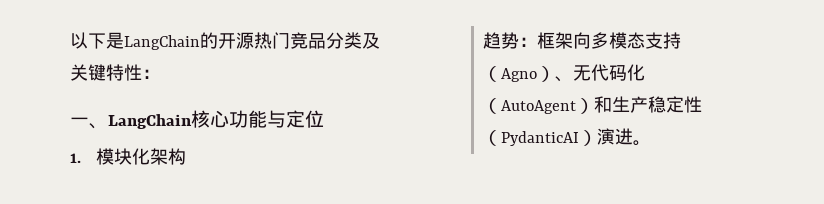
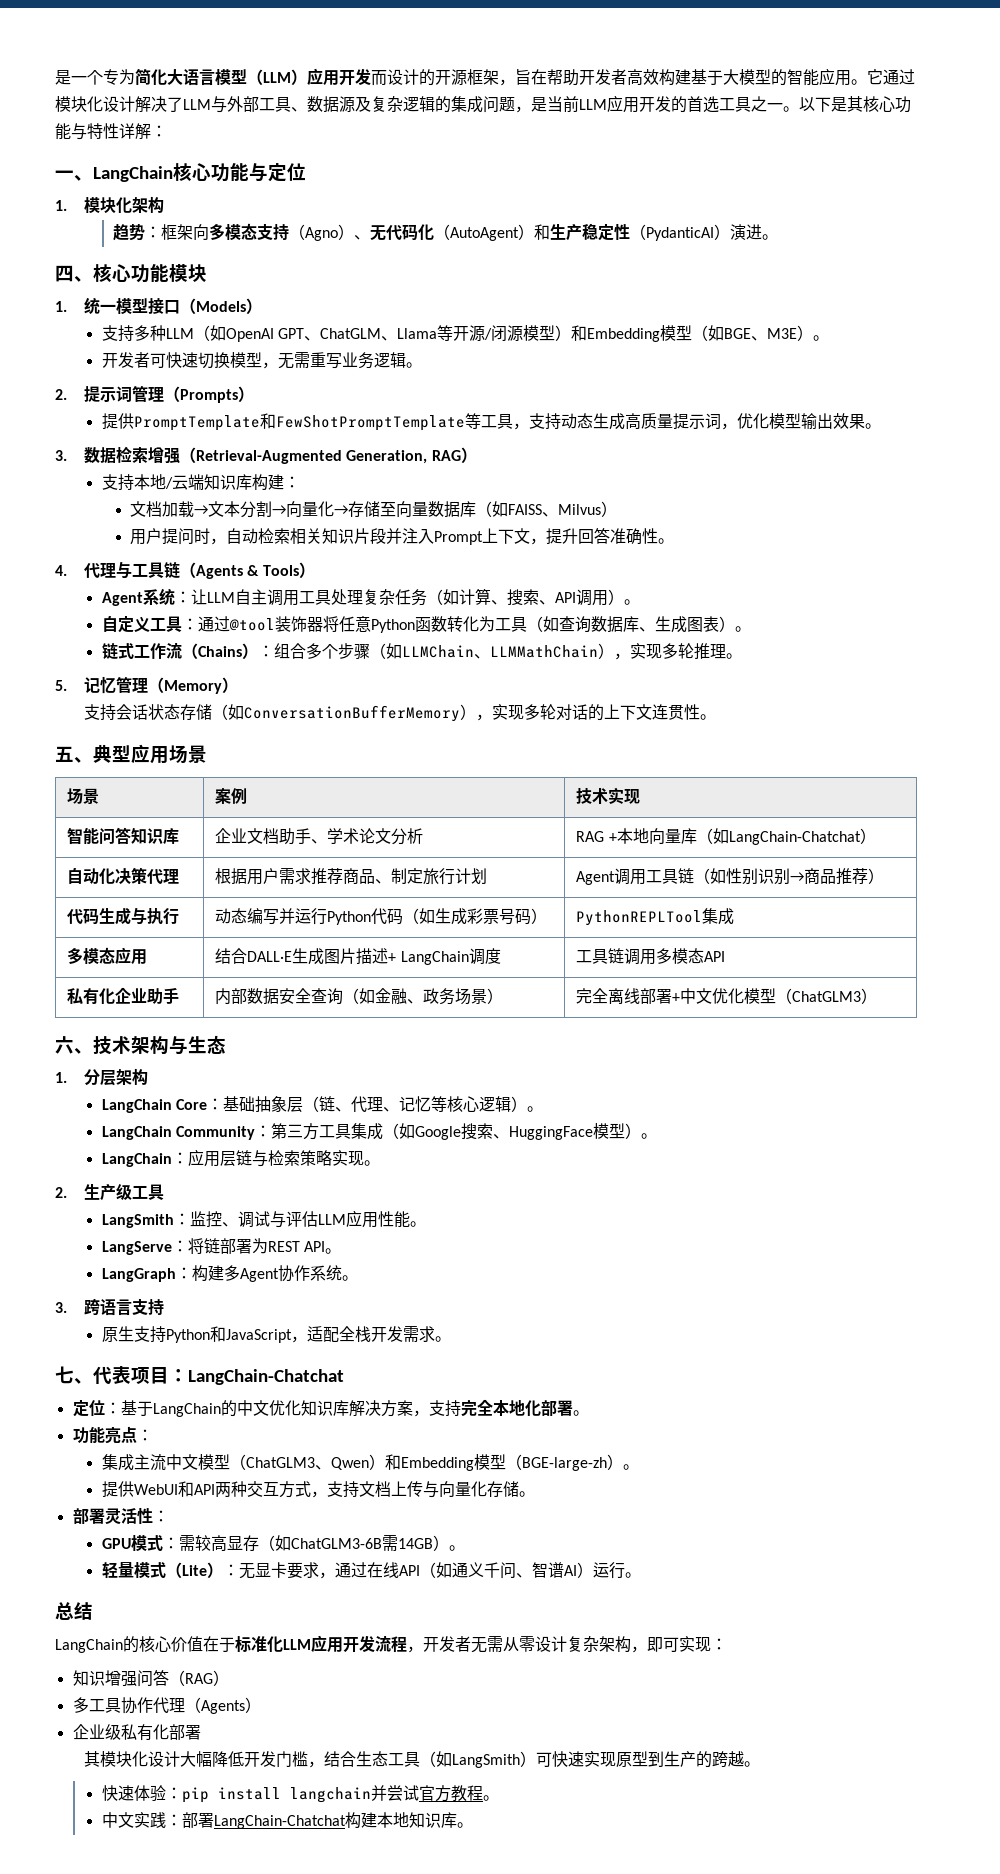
- 以下是LangChain的开源热门竞品分类及关键特性：
+ 是一个专为简化大语言模型（LLM）应用开发而设计的开源框架，旨在帮助开发者高效构建基于大模型的智能应用。它通过模块化设计解决了LLM与外部工具、数据源及复杂逻辑的集成问题，是当前LLM应用开发的首选工具之一。以下是其核心功能与特性详解：
+ 四、核心功能模块
+ 1.统一模型接口（Models）
+ 支持多种LLM（如OpenAI GPT、ChatGLM、Llama等开源/闭源模型）和Embedding模型（如BGE、M3E）。
+ 开发者可快速切换模型，无需重写业务逻辑。
+ 2.提示词管理（Prompts）
+ 提供PromptTemplate和FewShotPromptTemplate等工具，支持动态生成高质量提示词，优化模型输出效果。
+ 3.数据检索增强（Retrieval-Augmented Generation, RAG）
+ 支持本地/云端知识库构建：
+ 文档加载→文本分割→向量化→存储至向量数据库（如FAISS、Milvus）
+ 用户提问时，自动检索相关知识片段并注入Prompt上下文，提升回答准确性。
+ 4.代理与工具链（Agents & Tools）
+ Agent系统：让LLM自主调用工具处理复杂任务（如计算、搜索、API调用）。
+ 自定义工具：通过@tool装饰器将任意Python函数转化为工具（如查询数据库、生成图表）。
+ 链式工作流（Chains）：组合多个步骤（如LLMChain、LLMMathChain），实现多轮推理。
+ 5.记忆管理（Memory）
+ 支持会话状态存储（如ConversationBufferMemory），实现多轮对话的上下文连贯性。
+ 五、典型应用场景
+ 场景 | 案例 | 技术实现
+ 智能问答知识库 | 企业文档助手、学术论文分析 | RAG +本地向量库（如LangChain-Chatchat）
+ 自动化决策代理 | 根据用户需求推荐商品、制定旅行计划 | Agent调用工具链（如性别识别→商品推荐）
+ 代码生成与执行 | 动态编写并运行Python代码（如生成彩票号码） | PythonREPLTool集成
+ 多模态应用 | 结合DALL·E生成图片描述+ LangChain调度 | 工具链调用多模态API
+ 私有化企业助手 | 内部数据安全查询（如金融、政务场景） | 完全离线部署+中文优化模型（ChatGLM3）
+ 六、技术架构与生态
+ 1.分层架构
+ LangChain Core：基础抽象层（链、代理、记忆等核心逻辑）。
+ LangChain Community：第三方工具集成（如Google搜索、HuggingFace模型）。
+ LangChain：应用层链与检索策略实现。
+ 2.生产级工具
+ LangSmith：监控、调试与评估LLM应用性能。
+ LangServe：将链部署为REST API。
+ LangGraph：构建多Agent协作系统。
+ 3.跨语言支持
+ 原生支持Python和JavaScript，适配全栈开发需求。
+ 七、代表项目：LangChain-Chatchat
+ 定位：基于LangChain的中文优化知识库解决方案，支持完全本地化部署。
+ 功能亮点：
+ 集成主流中文模型（ChatGLM3、Qwen）和Embedding模型（BGE-large-zh）。
+ 提供WebUI和API两种交互方式，支持文档上传与向量化存储。
+ 部署灵活性：
+ GPU模式：需较高显存（如ChatGLM3-6B需14GB）。
+ 轻量模式（Lite）：无显卡要求，通过在线API（如通义千问、智谱AI）运行。
+ 总结
+ LangChain的核心价值在于标准化LLM应用开发流程，开发者无需从零设计复杂架构，即可实现：
+ 知识增强问答（RAG）
+ 多工具协作代理（Agents）
+ 企业级私有化部署
+ 其模块化设计大幅降低开发门槛，结合生态工具（如LangSmith）可快速实现原型到生产的跨越。
+ 快速体验：pip install langchain并尝试官方教程。
+ 中文实践：部署LangChain-Chatchat构建本地知识库。

